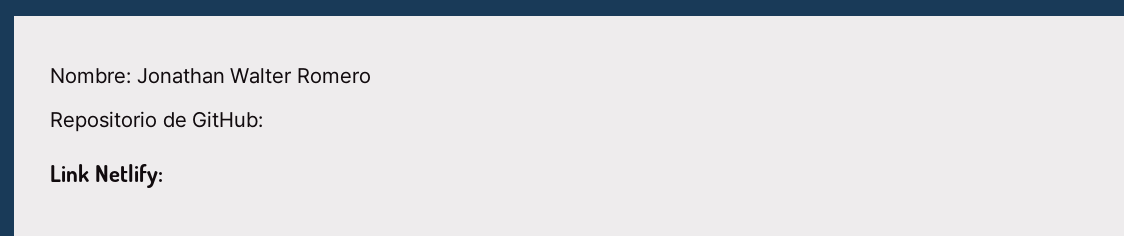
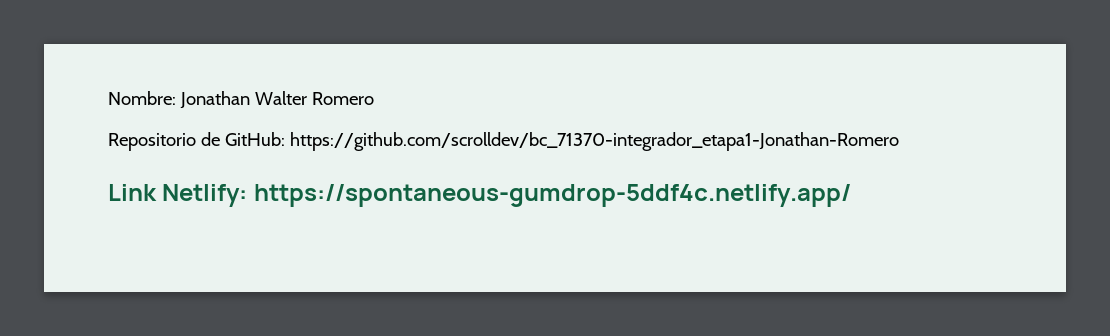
- Repositorio de GitHub:
+ Repositorio de GitHub: https://github.com/scrolldev/bc_71370-integrador_etapa1-Jonathan-Romero
- Link Netlify:
+ Link Netlify: https://spontaneous-gumdrop-5ddf4c.netlify.app/

